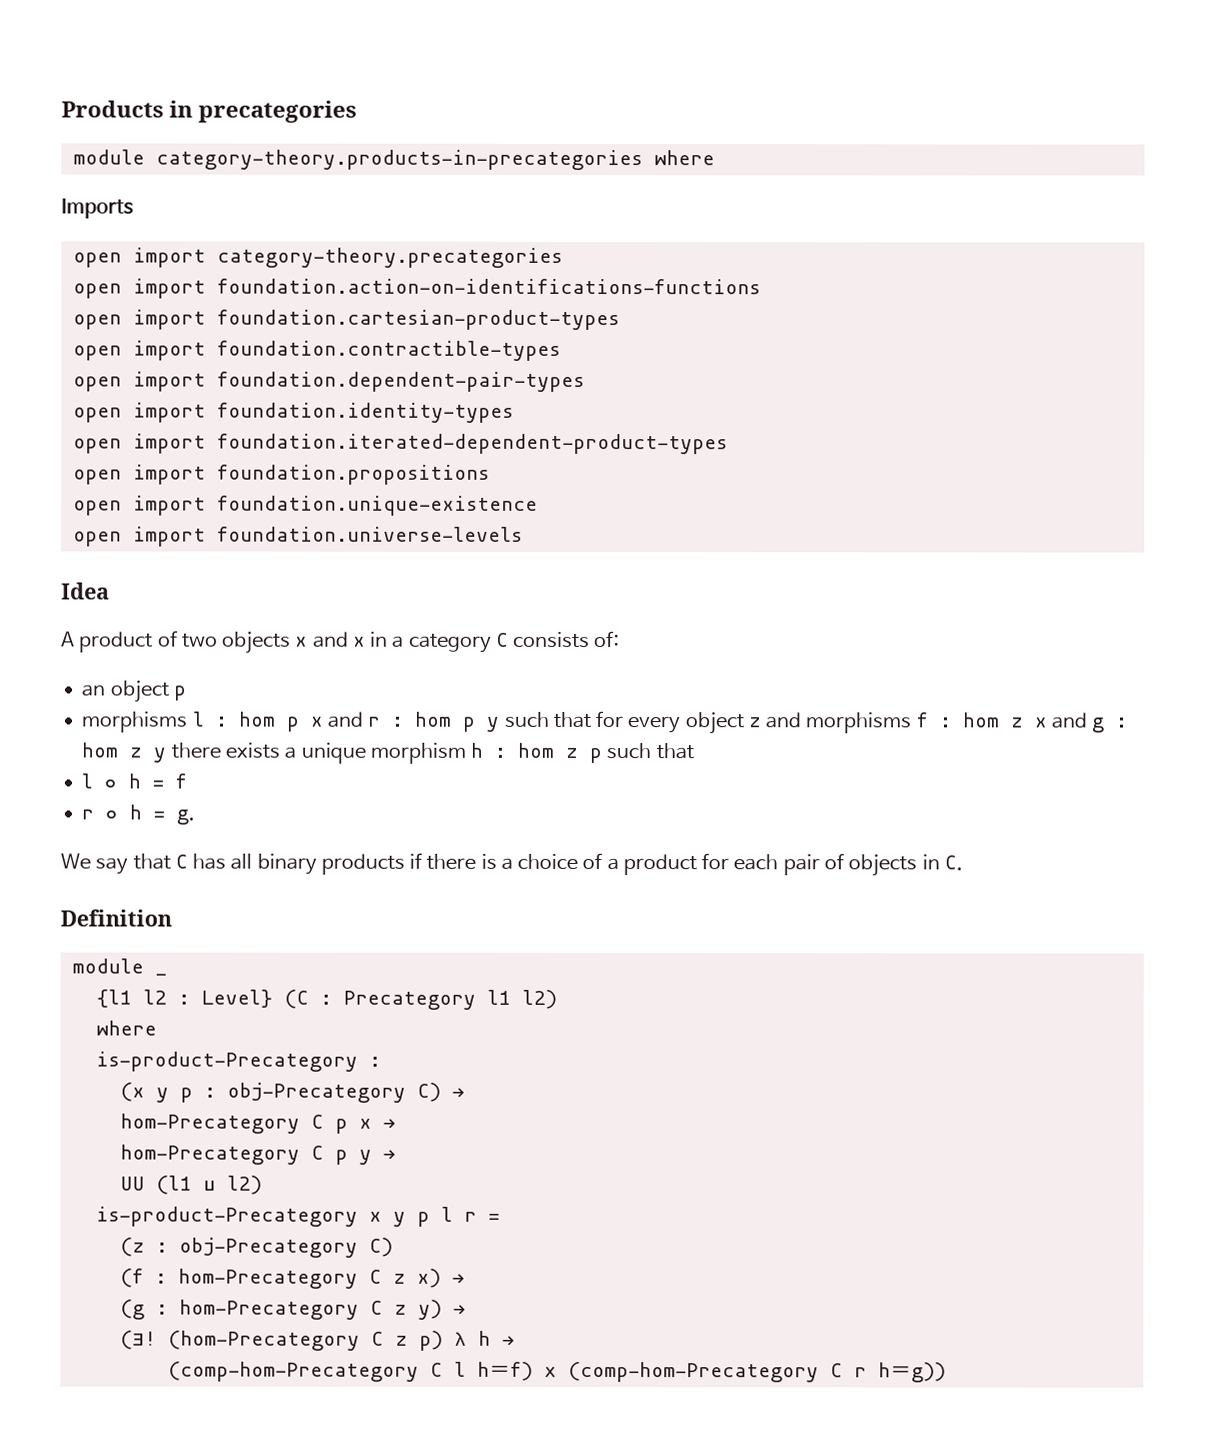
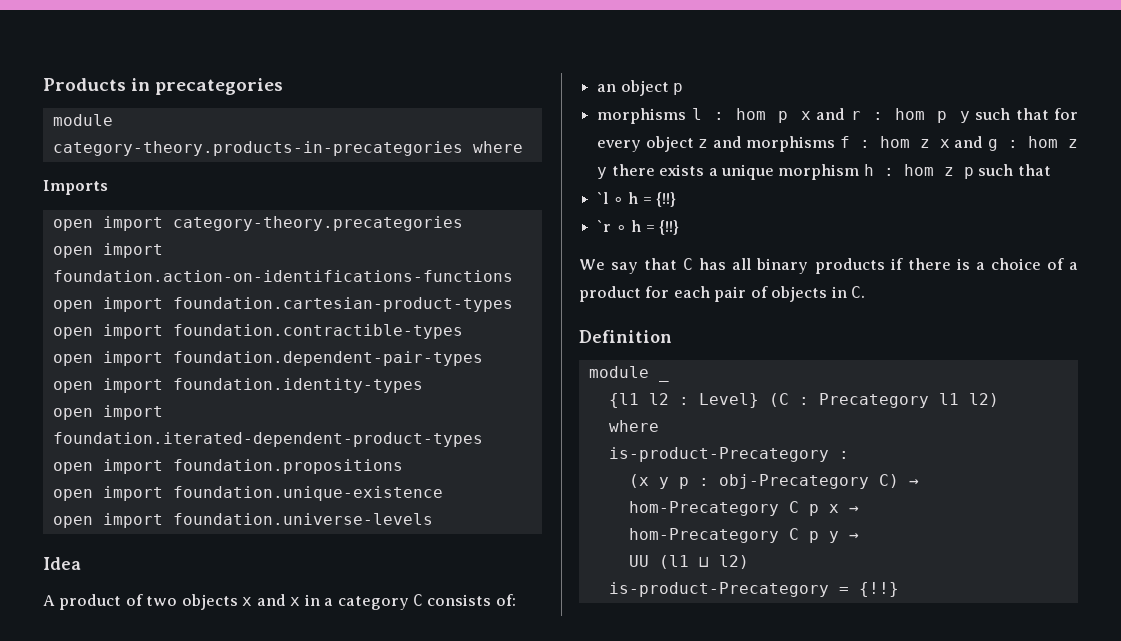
- l ∘ h = f
- r ∘ h = g.
+ `l ∘ h = {!!}
+ `r ∘ h = {!!}
- is-product-Precategory x y p l r =
- (z : obj-Precategory C)
- (f : hom-Precategory C z x) →
- (g : hom-Precategory C z y) →
- (∃! (hom-Precategory C z p) λ h →
- (comp-hom-Precategory C l h＝f) × (comp-hom-Precategory C r h＝g))
+ is-product-Precategory = {!!}

